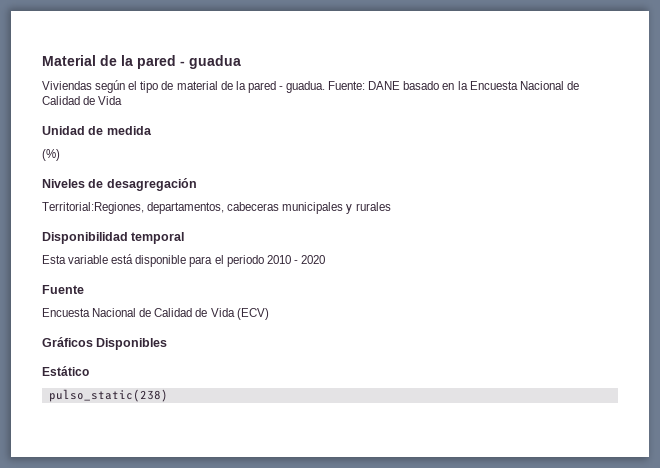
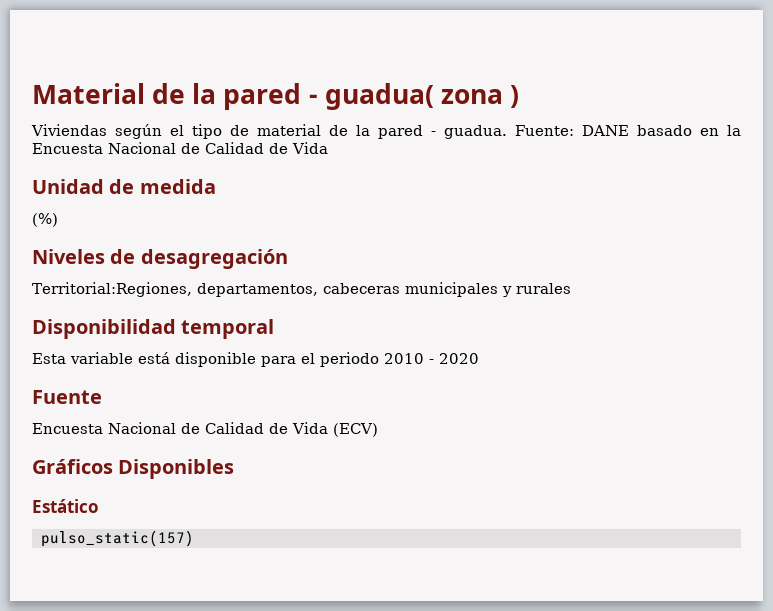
- Material de la pared - guadua
+ Material de la pared - guadua( zona )
- pulso_static(238)
+ pulso_static(157)

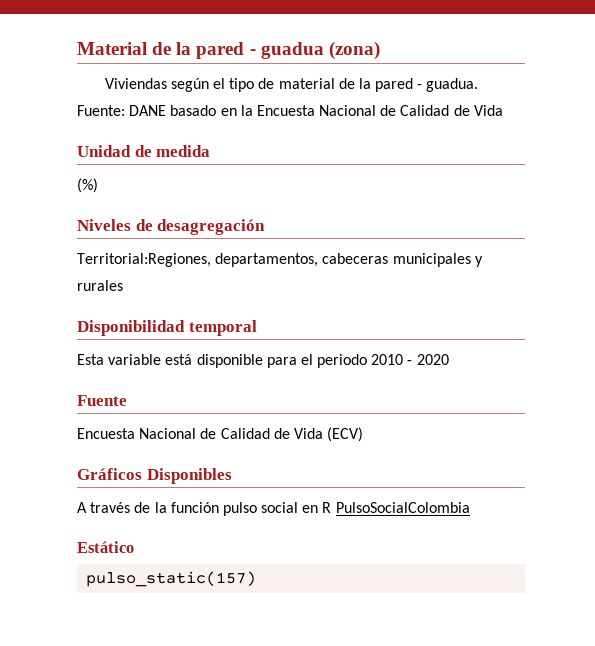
- Material de la pared - guadua( zona )
+ Material de la pared - guadua (zona)
+ A través de la función pulso social en R PulsoSocialColombia

